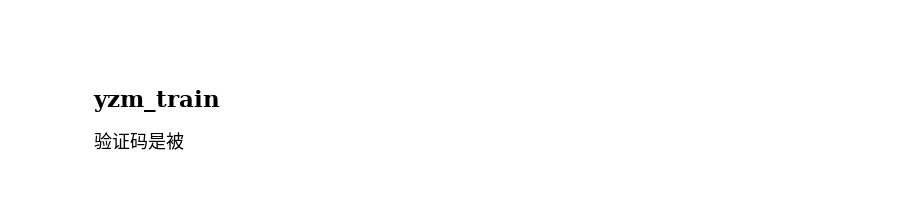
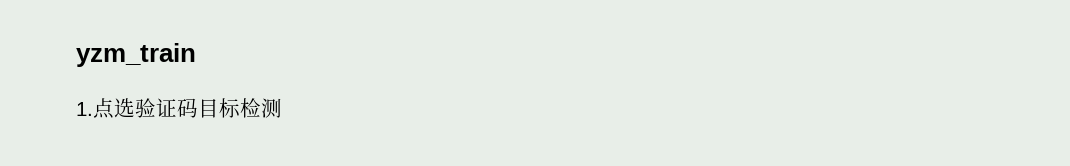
- 验证码是被
+ 1.点选验证码目标检测

